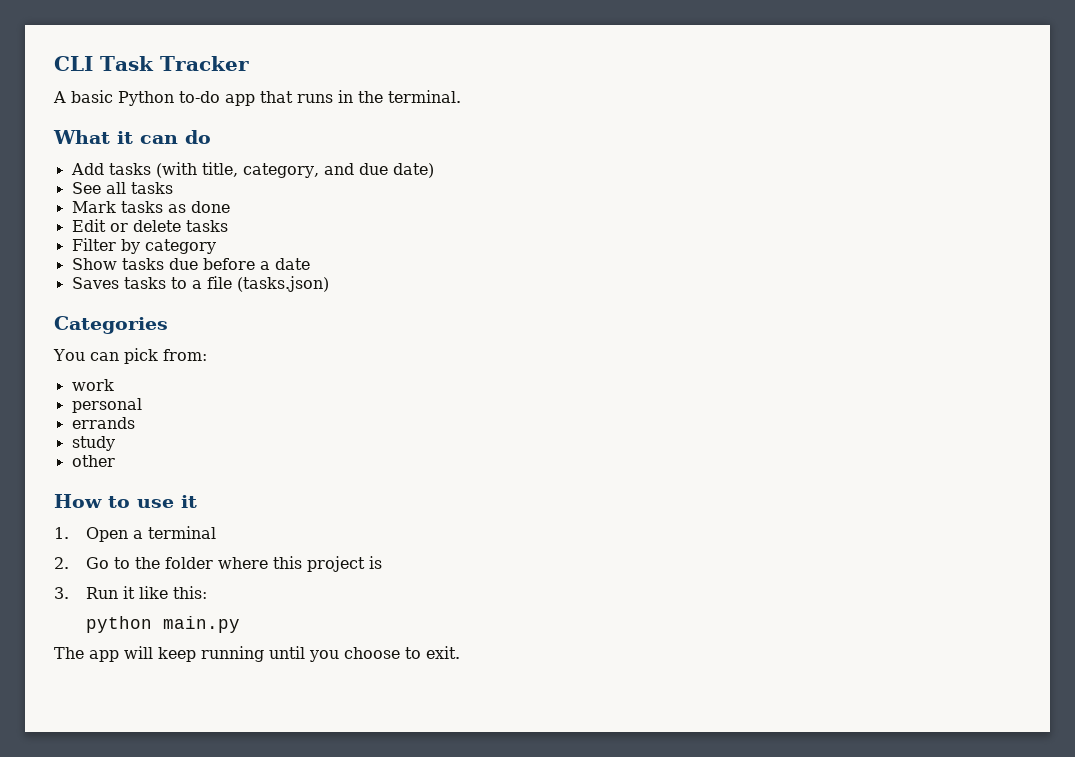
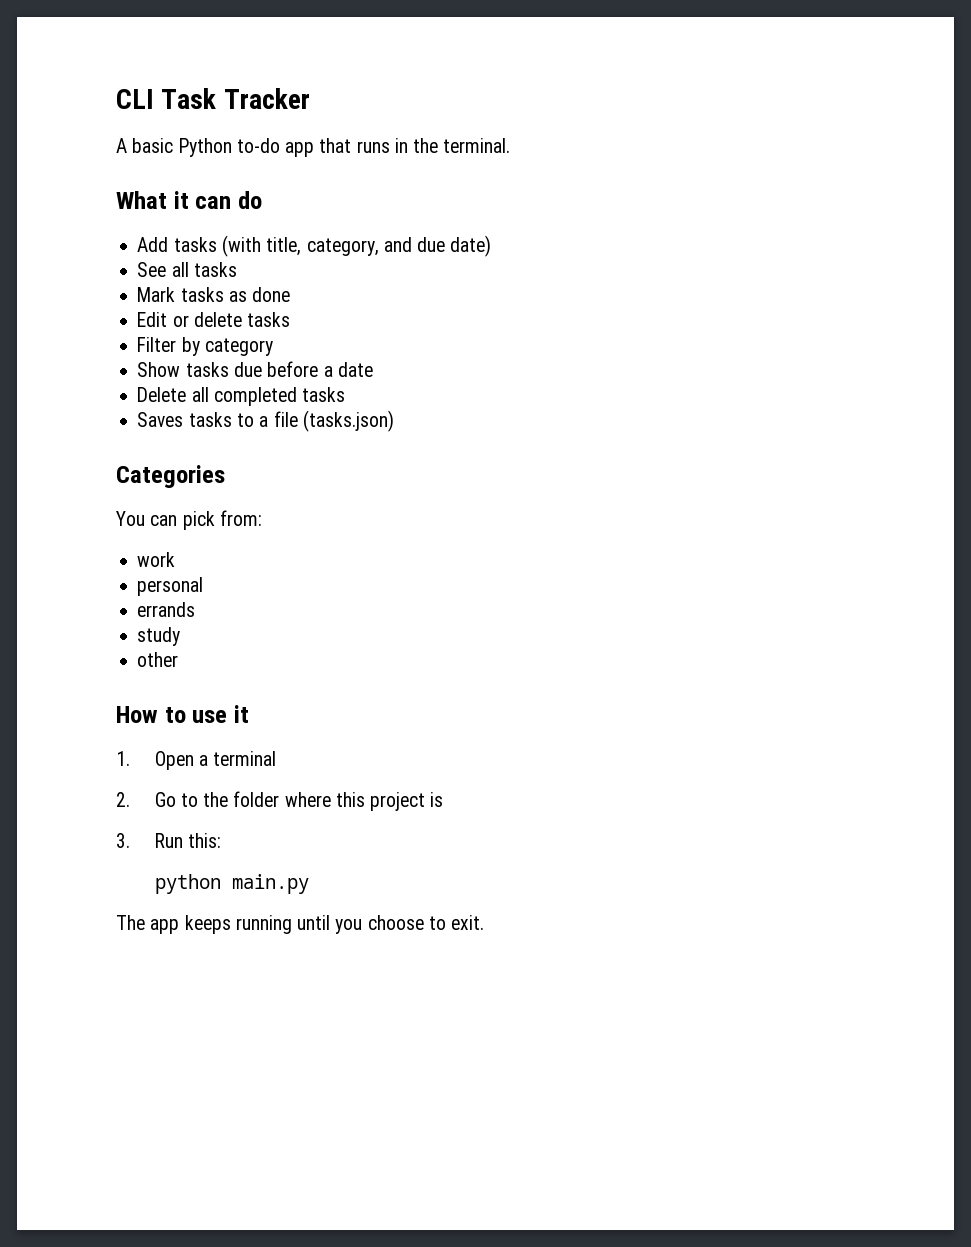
+ Delete all completed tasks
- 3. Run it like this:
+ 3. Run this:
- The app will keep running until you choose to exit.
+ The app keeps running until you choose to exit.

